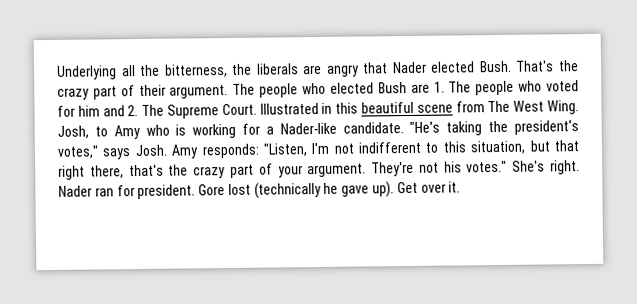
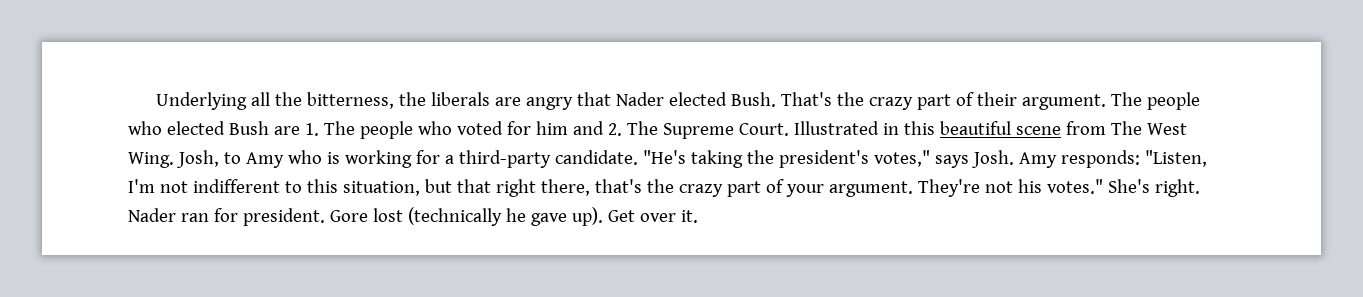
- Josh, to Amy who is working for a Nader-like candidate.
+ Josh, to Amy who is working for a third-party candidate.

